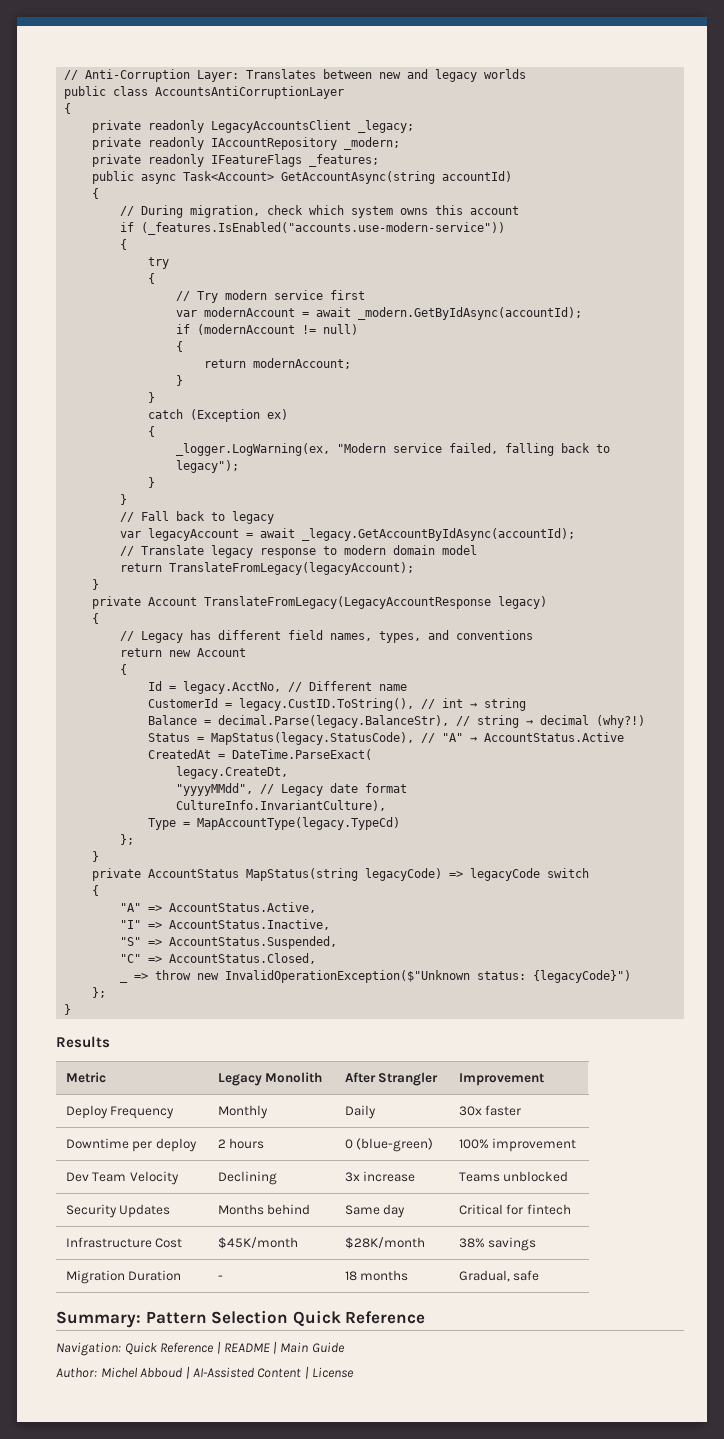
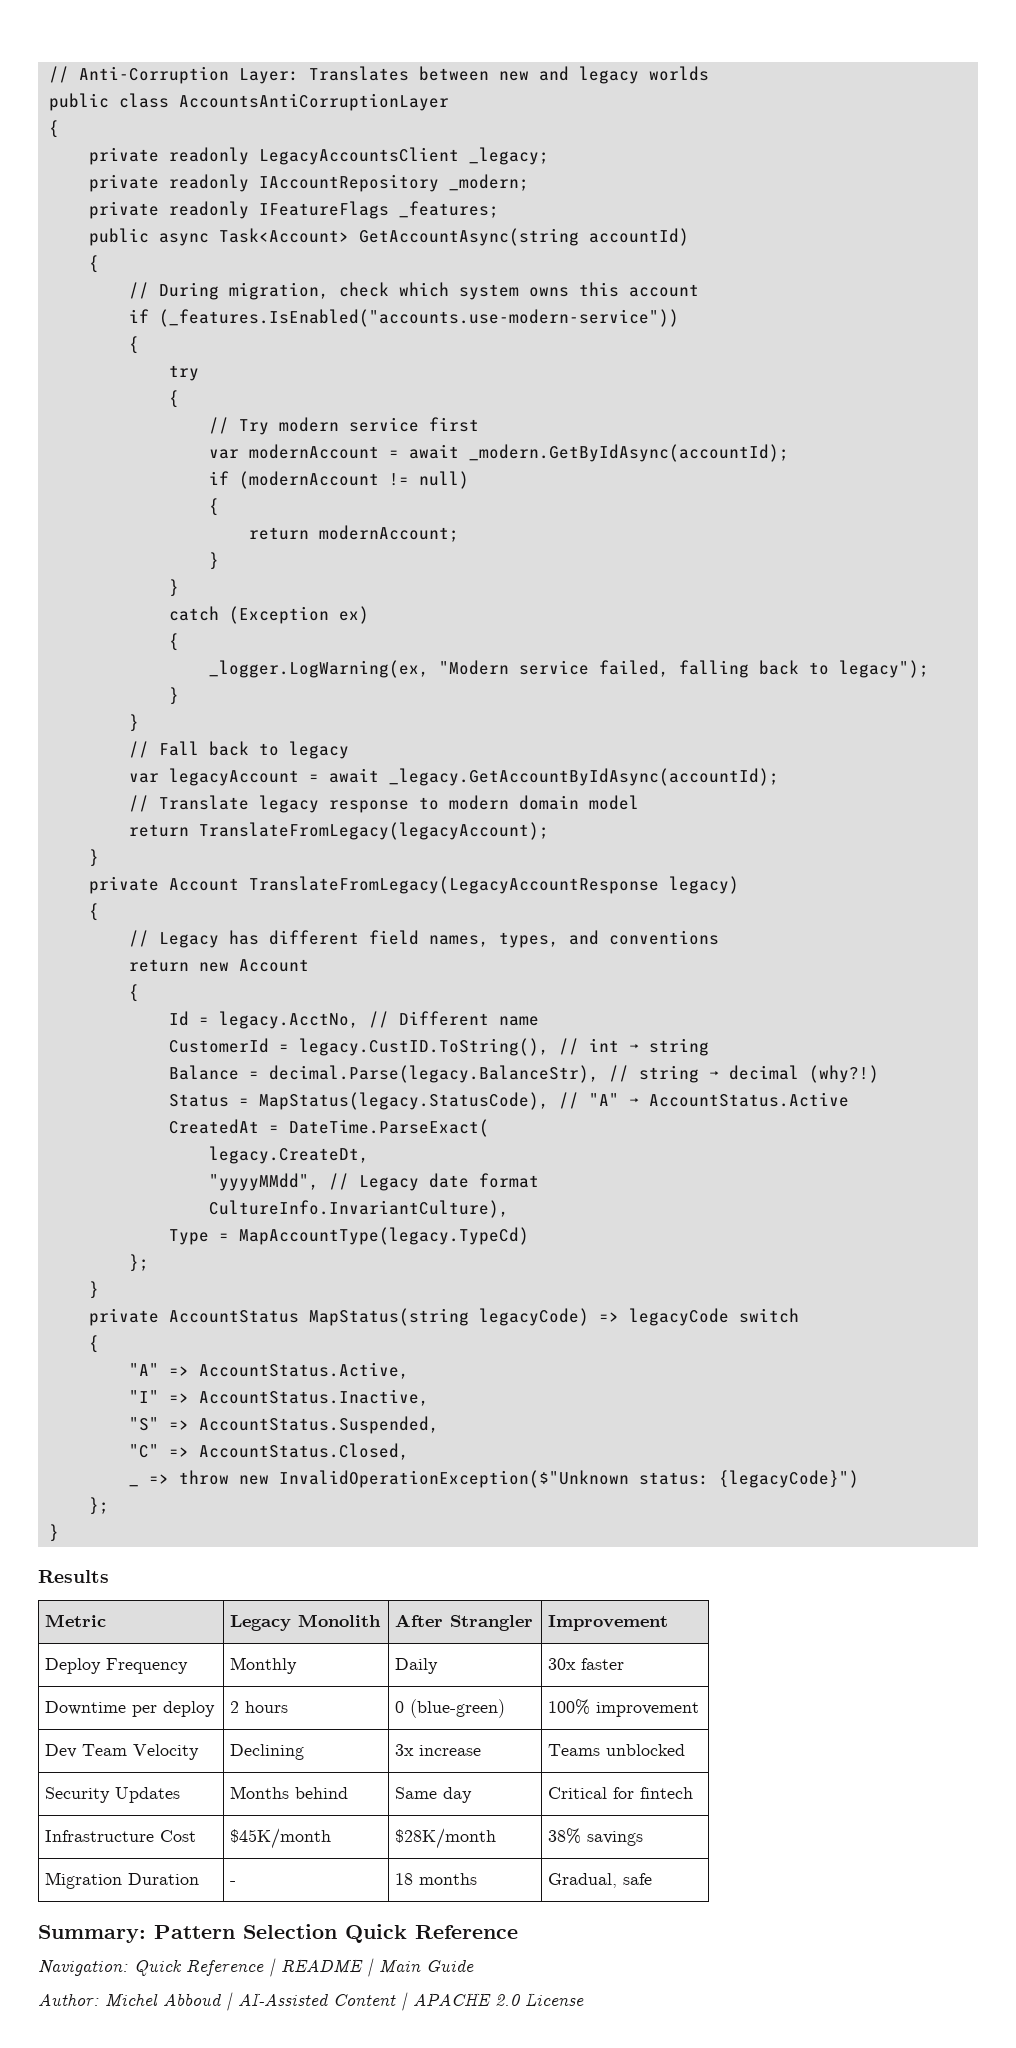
- Author: Michel Abboud | AI-Assisted Content | License
+ Author: Michel Abboud | AI-Assisted Content | APACHE 2.0 License

